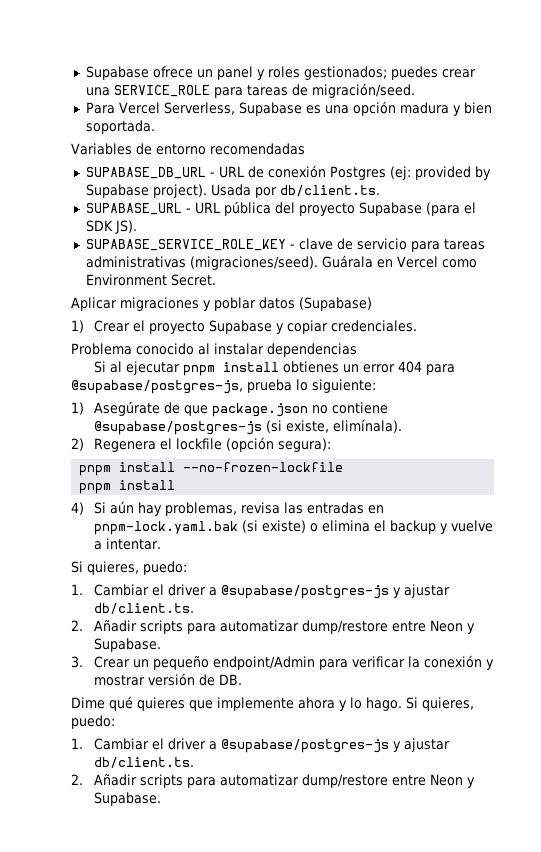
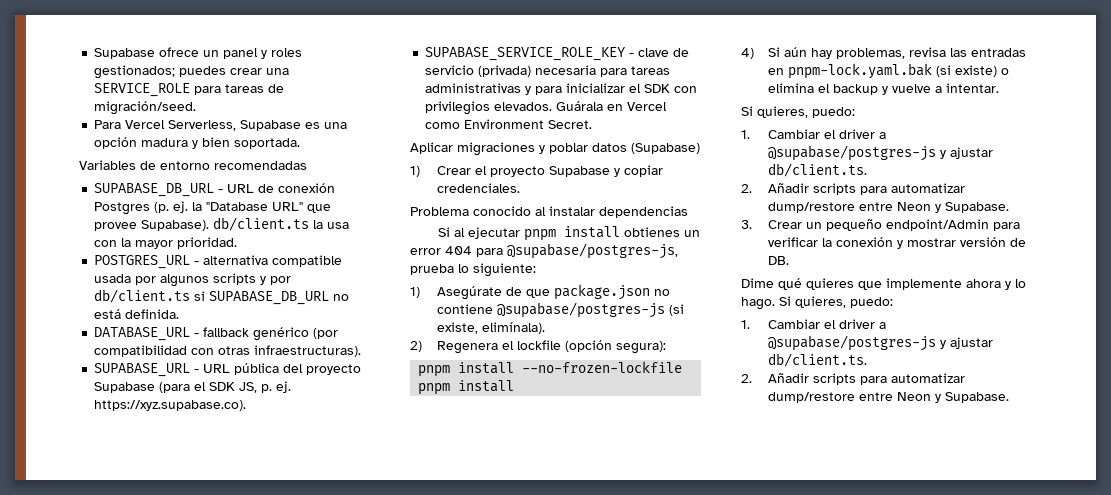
- SUPABASE_DB_URL - URL de conexión Postgres (ej: provided by Supabase project). Usada por db/client.ts.
+ SUPABASE_DB_URL - URL de conexión Postgres (p. ej. la "Database URL" que provee Supabase). db/client.ts la usa con la mayor prioridad.
+ POSTGRES_URL - alternativa compatible usada por algunos scripts y por db/client.ts si SUPABASE_DB_URL no está definida.
+ DATABASE_URL - fallback genérico (por compatibilidad con otras infraestructuras).
- SUPABASE_URL - URL pública del proyecto Supabase (para el SDK JS).
+ SUPABASE_URL - URL pública del proyecto Supabase (para el SDK JS, p. ej. https://xyz.supabase.co).
- SUPABASE_SERVICE_ROLE_KEY - clave de servicio para tareas administrativas (migraciones/seed).
+ SUPABASE_SERVICE_ROLE_KEY - clave de servicio (privada) necesaria para tareas administrativas y para inicializar el SDK con privilegios elevados.

